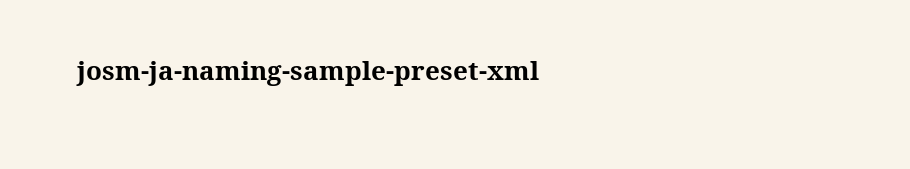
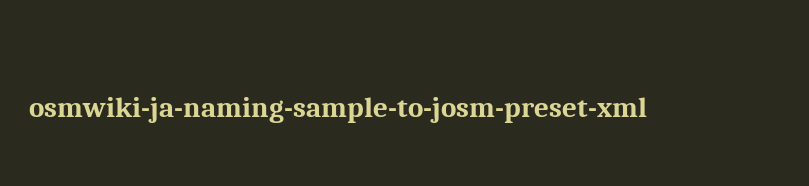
- josm-ja-naming-sample-preset-xml
+ osmwiki-ja-naming-sample-to-josm-preset-xml

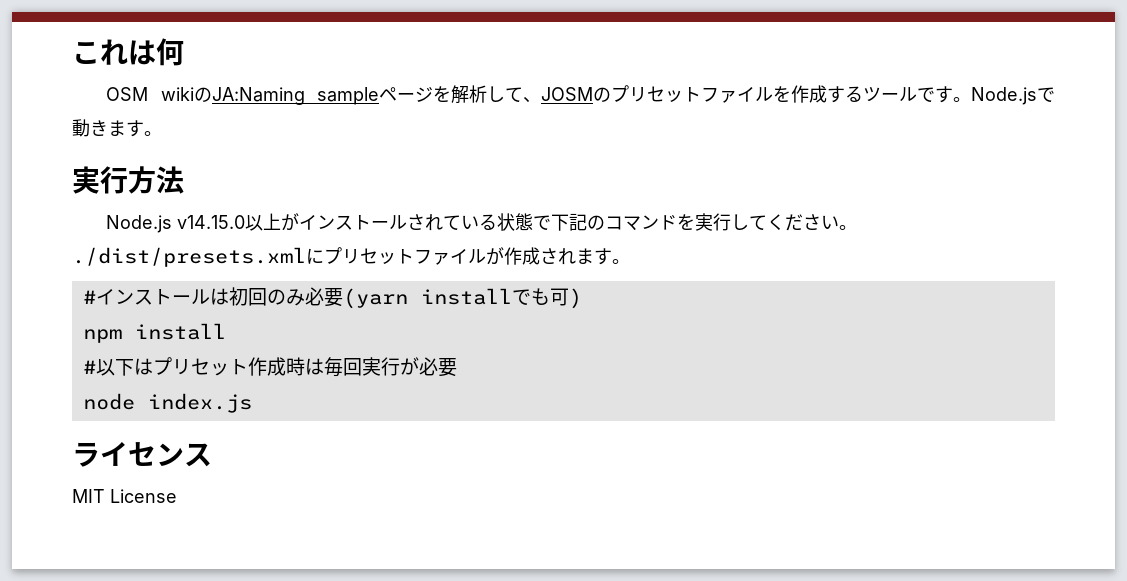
- osmwiki-ja-naming-sample-to-josm-preset-xml
+ これは何
+ OSM wikiのJA:Naming sampleページを解析して、JOSMのプリセットファイルを作成するツールです。Node.jsで動きます。
+ 実行方法
+ Node.js v14.15.0以上がインストールされている状態で下記のコマンドを実行してください。./dist/presets.xmlにプリセットファイルが作成されます。
+ #インストールは初回のみ必要(yarn installでも可)
+ npm install
+ #以下はプリセット作成時は毎回実行が必要
+ node index.js
+ ライセンス
+ MIT License

